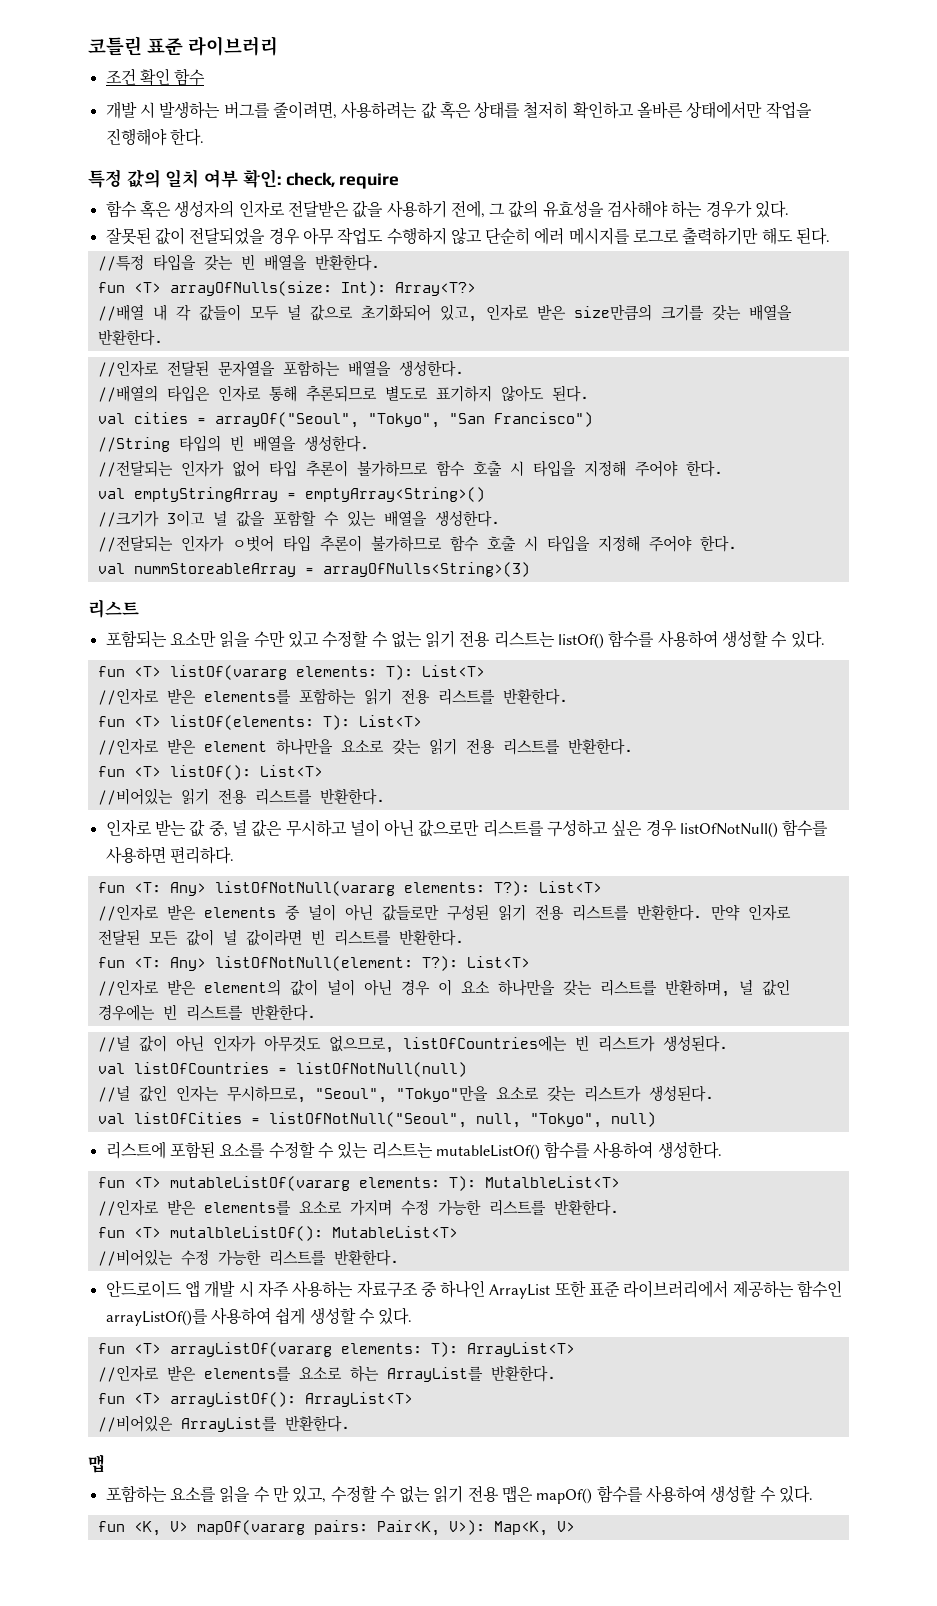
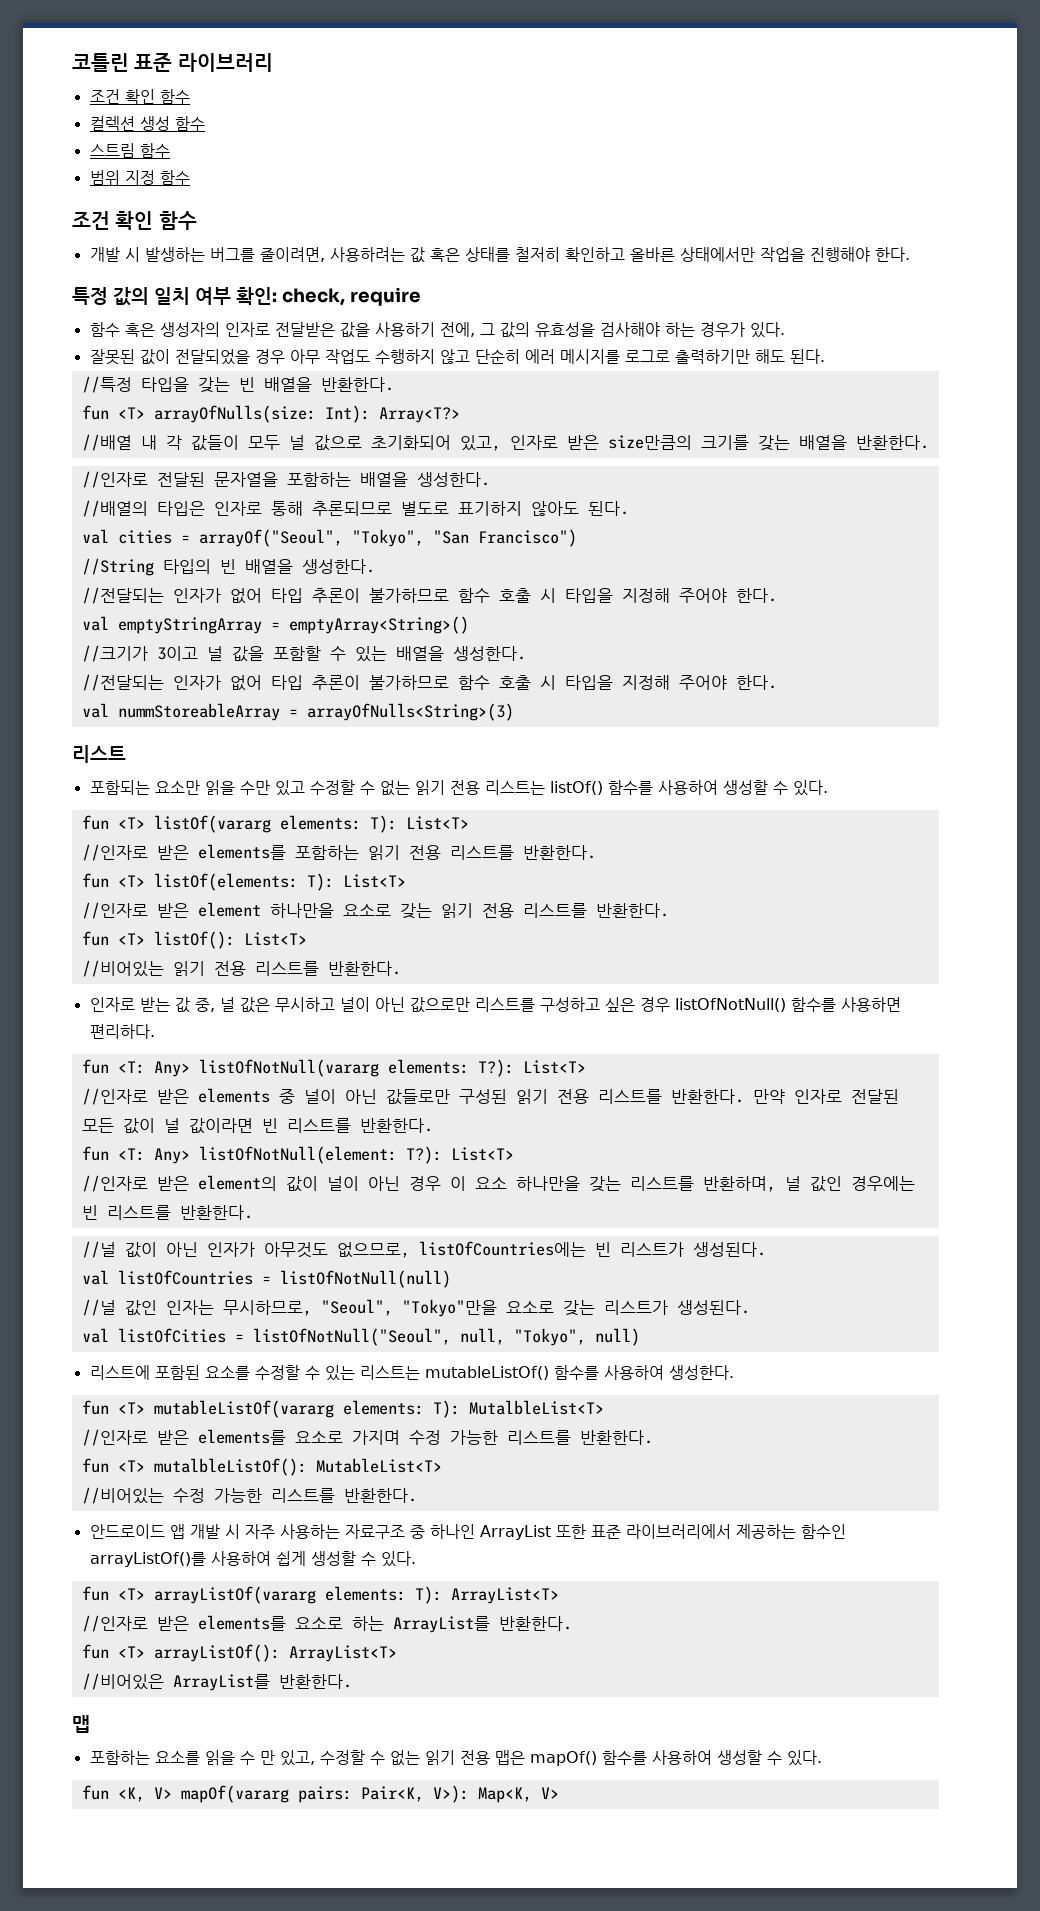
+ 컬렉션 생성 함수
+ 스트림 함수
+ 범위 지정 함수
+ 조건 확인 함수
  //크기가 3이고 널 값을 포함할 수 있는 배열을 생성한다.
- //전달되는 인자가 ㅇ벗어 타입 추론이 불가하므로 함수 호출 시 타입을 지정해 주어야 한다.
+ //전달되는 인자가 없어 타입 추론이 불가하므로 함수 호출 시 타입을 지정해 주어야 한다.

